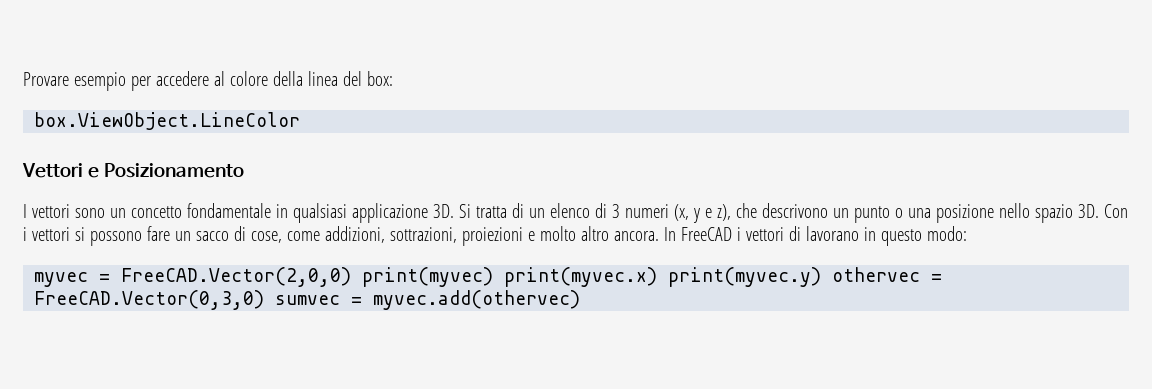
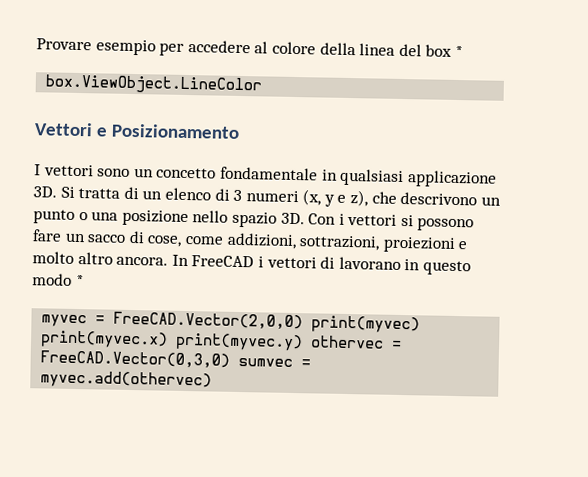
- Provare esempio per accedere al colore della linea del box:
+ Provare esempio per accedere al colore della linea del box *
- In FreeCAD i vettori di lavorano in questo modo:
+ In FreeCAD i vettori di lavorano in questo modo *

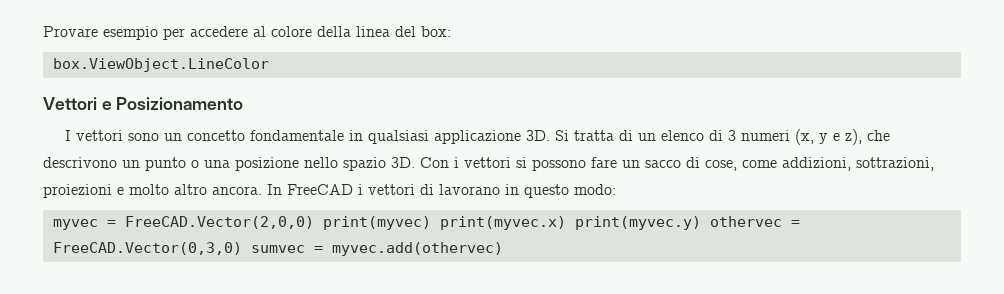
- Provare esempio per accedere al colore della linea del box *
+ Provare esempio per accedere al colore della linea del box:
- In FreeCAD i vettori di lavorano in questo modo *
+ In FreeCAD i vettori di lavorano in questo modo:

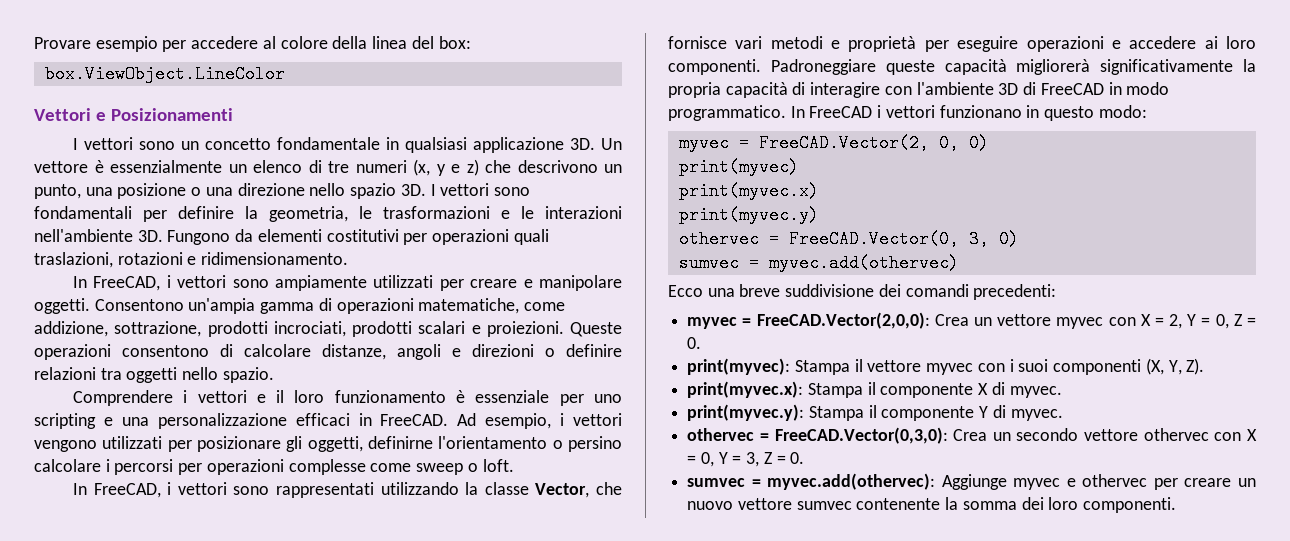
- Vettori e Posizionamento
+ Vettori e Posizionamenti
- Si tratta di un elenco di 3 numeri (x, y e z), che descrivono un punto o una posizione nello spazio 3D.
+ Un vettore è essenzialmente un elenco di tre numeri (x, y e z) che descrivono un punto, una posizione o una direzione nello spazio 3D.
- Con i vettori si possono fare un sacco di cose, come addizioni, sottrazioni, proiezioni e molto altro ancora.
+ I vettori sono fondamentali per definire la geometria, le trasformazioni e le interazioni nell'ambiente 3D. Fungono da elementi costitutivi per operazioni quali traslazioni, rotazioni e ridimensionamento.
+ In FreeCAD, i vettori sono ampiamente utilizzati per creare e manipolare oggetti. Consentono un'ampia gamma di operazioni matematiche, come addizione, sottrazione, prodotti incrociati, prodotti scalari e proiezioni. Queste operazioni consentono di calcolare distanze, angoli e direzioni o definire relazioni tra oggetti nello spazio.
+ Comprendere i vettori e il loro funzionamento è essenziale per uno scripting e una personalizzazione efficaci in FreeCAD. Ad esempio, i vettori vengono utilizzati per posizionare gli oggetti, definirne l'orientamento o persino calcolare i percorsi per operazioni complesse come sweep o loft.
+ In FreeCAD, i vettori sono rappresentati utilizzando la classe Vector, che fornisce vari metodi e proprietà per eseguire operazioni e accedere ai loro componenti. Padroneggiare queste capacità migliorerà significativamente la propria capacità di interagire con l'ambiente 3D di FreeCAD in modo programmatico.
- In FreeCAD i vettori di lavorano in questo modo:
+ In FreeCAD i vettori funzionano in questo modo:
- myvec = FreeCAD.Vector(2,0,0) print(myvec) print(myvec.x) print(myvec.y) othervec = FreeCAD.Vector(0,3,0) sumvec = myvec.add(othervec)
+ myvec = FreeCAD.Vector(2, 0, 0)
+ print(myvec)
+ print(myvec.x)
+ print(myvec.y)
+ othervec = FreeCAD.Vector(0, 3, 0)
+ sumvec = myvec.add(othervec)
+ Ecco una breve suddivisione dei comandi precedenti:
+ myvec = FreeCAD.Vector(2,0,0): Crea un vettore myvec con X = 2, Y = 0, Z = 0.
+ print(myvec): Stampa il vettore myvec con i suoi componenti (X, Y, Z).
+ print(myvec.x): Stampa il componente X di myvec.
+ print(myvec.y): Stampa il componente Y di myvec.
+ othervec = FreeCAD.Vector(0,3,0): Crea un secondo vettore othervec con X = 0, Y = 3, Z = 0.
+ sumvec = myvec.add(othervec): Aggiunge myvec e othervec per creare un nuovo vettore sumvec contenente la somma dei loro componenti.

